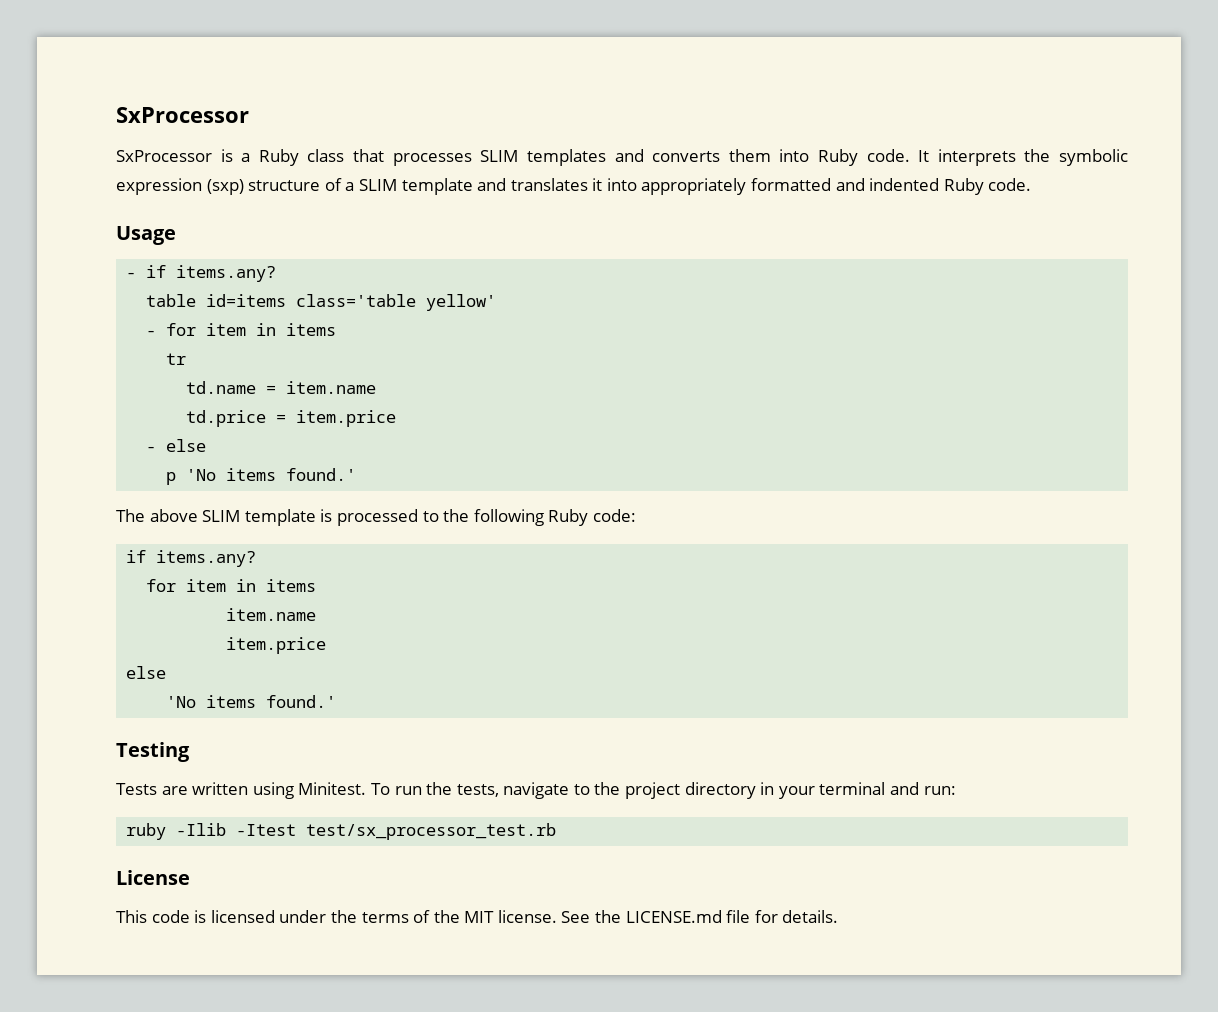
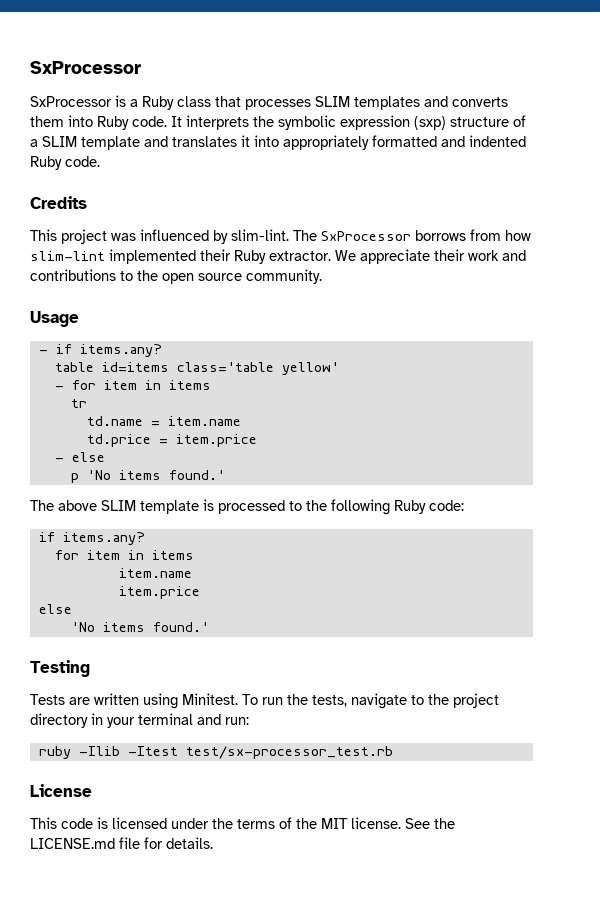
+ Credits
+ This project was influenced by slim-lint. The SxProcessor borrows from how slim-lint implemented their Ruby extractor. We appreciate their work and contributions to the open source community.
- ruby -Ilib -Itest test/sx_processor_test.rb
+ ruby -Ilib -Itest test/sx-processor_test.rb

